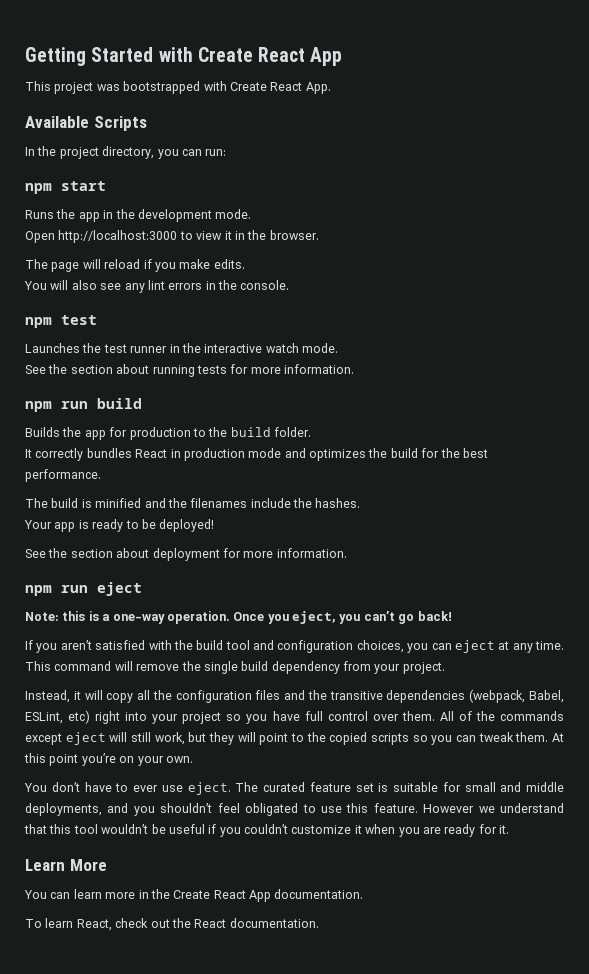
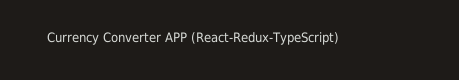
- Getting Started with Create React App
- This project was bootstrapped with Create React App.
- Available Scripts
- In the project directory, you can run:
- npm start
- Runs the app in the development mode.
- Open http://localhost:3000 to view it in the browser.
- The page will reload if you make edits.
- You will also see any lint errors in the console.
- npm test
- Launches the test runner in the interactive watch mode.
- See the section about running tests for more information.
- npm run build
- Builds the app for production to the build folder.
- It correctly bundles React in production mode and optimizes the build for the best performance.
- The build is minified and the filenames include the hashes.
- Your app is ready to be deployed!
- See the section about deployment for more information.
- npm run eject
- Note: this is a one-way operation. Once you eject, you can’t go back!
- If you aren’t satisfied with the build tool and configuration choices, you can eject at any time. This command will remove the single build dependency from your project.
- Instead, it will copy all the configuration files and the transitive dependencies (webpack, Babel, ESLint, etc) right into your project so you have full control over them. All of the commands except eject will still work, but they will point to the copied scripts so you can tweak them. At this point you’re on your own.
- You don’t have to ever use eject. The curated feature set is suitable for small and middle deployments, and you shouldn’t feel obligated to use this feature. However we understand that this tool wouldn’t be useful if you couldn’t customize it when you are ready for it.
- Learn More
- You can learn more in the Create React App documentation.
- To learn React, check out the React documentation.
+ Currency Converter APP (React-Redux-TypeScript)

